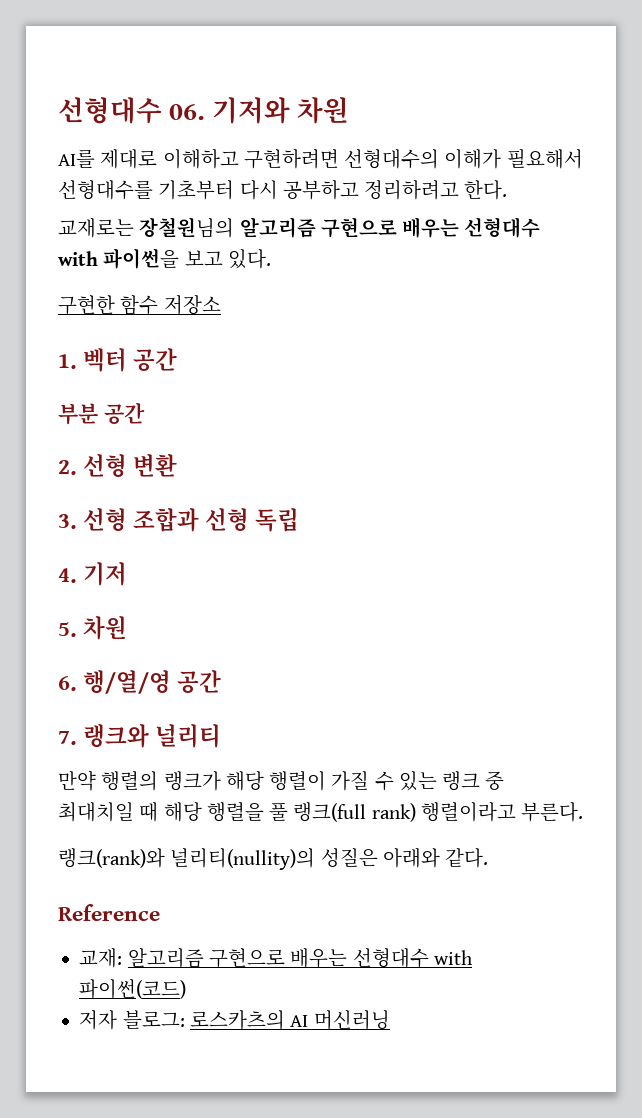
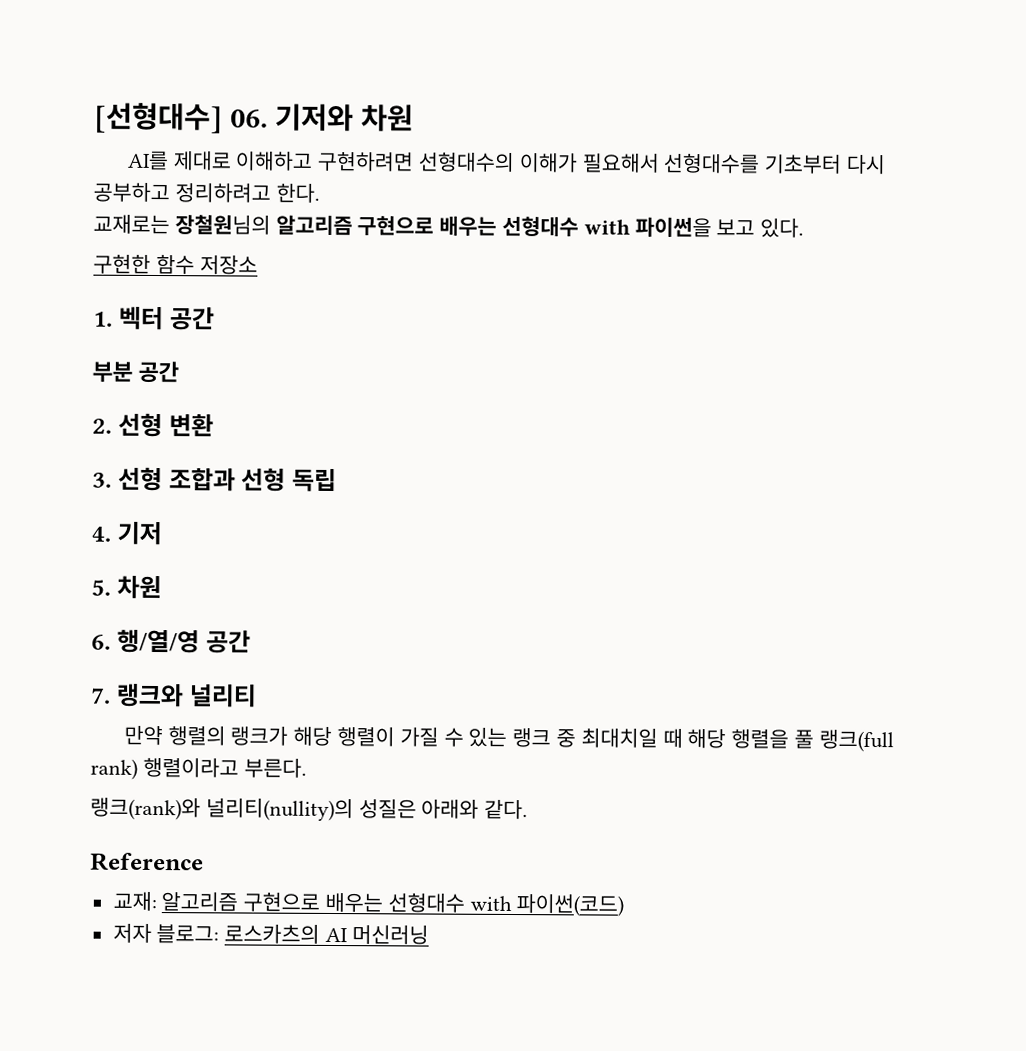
- 선형대수 06. 기저와 차원
+ [선형대수] 06. 기저와 차원

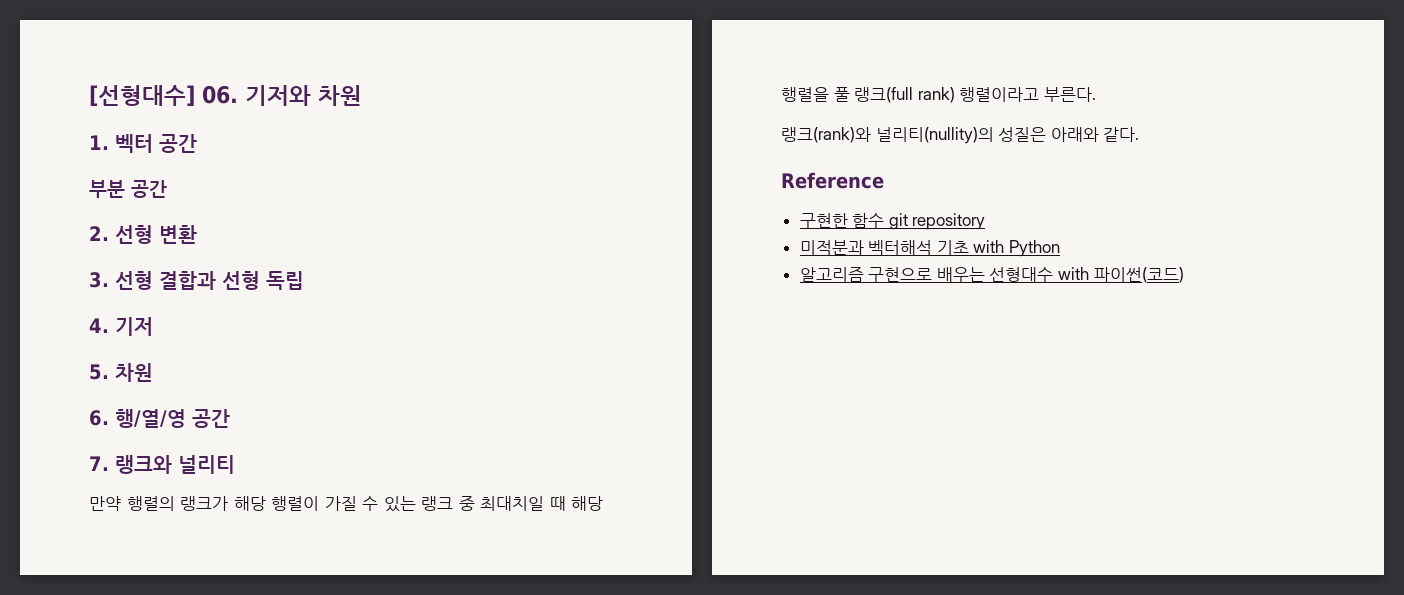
- AI를 제대로 이해하고 구현하려면 선형대수의 이해가 필요해서 선형대수를 기초부터 다시 공부하고 정리하려고 한다.
- 교재로는 장철원님의 알고리즘 구현으로 배우는 선형대수 with 파이썬을 보고 있다.
- 구현한 함수 저장소
- 3. 선형 조합과 선형 독립
+ 3. 선형 결합과 선형 독립
- 교재: 알고리즘 구현으로 배우는 선형대수 with 파이썬(코드)
+ 구현한 함수 git repository
+ 미적분과 벡터해석 기초 with Python
+ 알고리즘 구현으로 배우는 선형대수 with 파이썬(코드)
- 저자 블로그: 로스카츠의 AI 머신러닝

